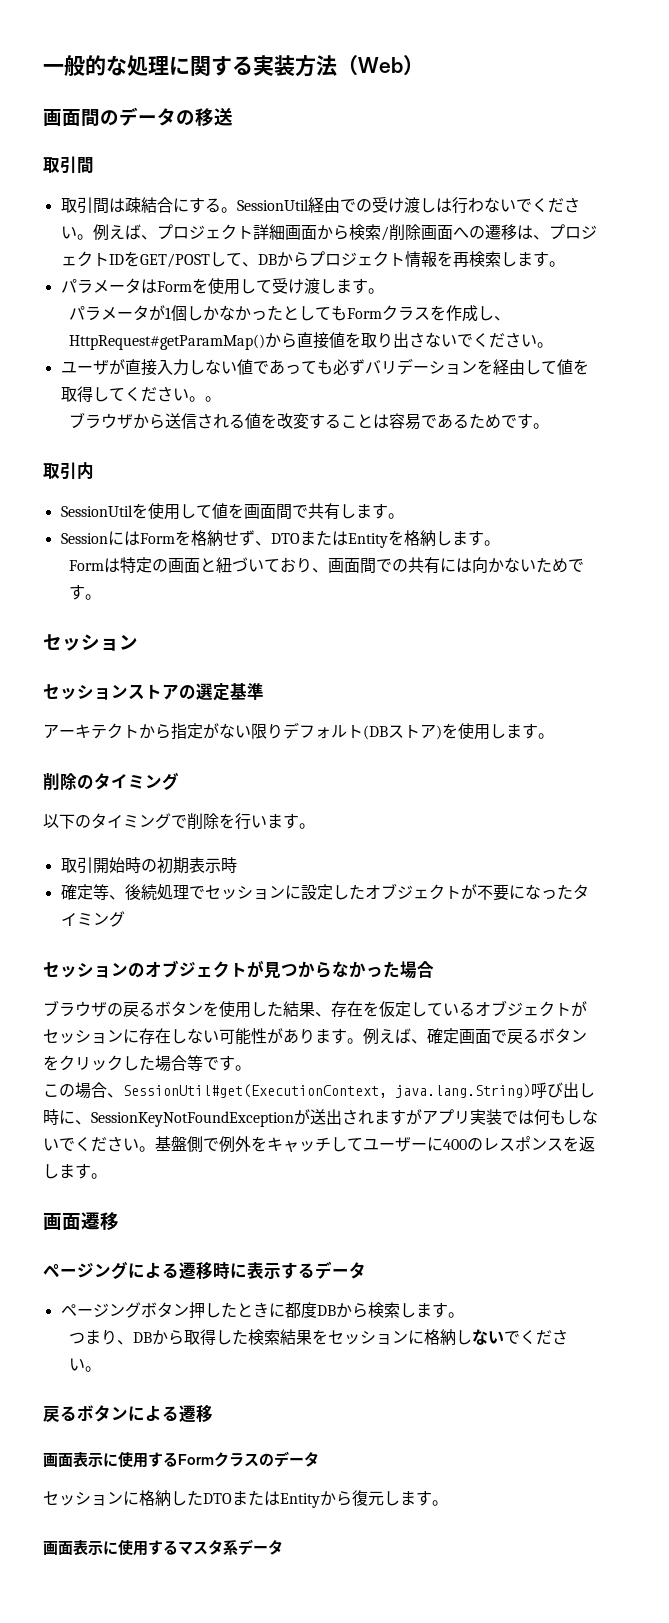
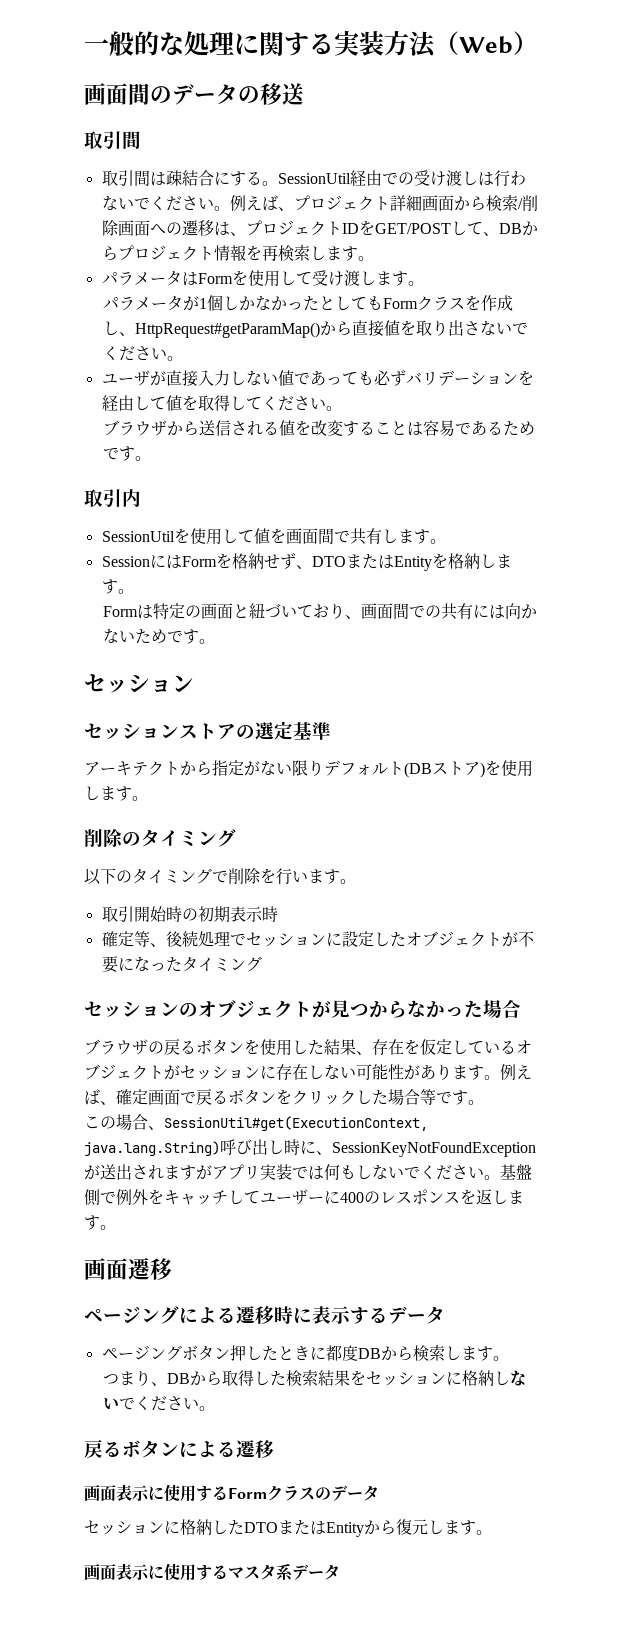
- ユーザが直接入力しない値であっても必ずバリデーションを経由して値を取得してください。。
+ ユーザが直接入力しない値であっても必ずバリデーションを経由して値を取得してください。

